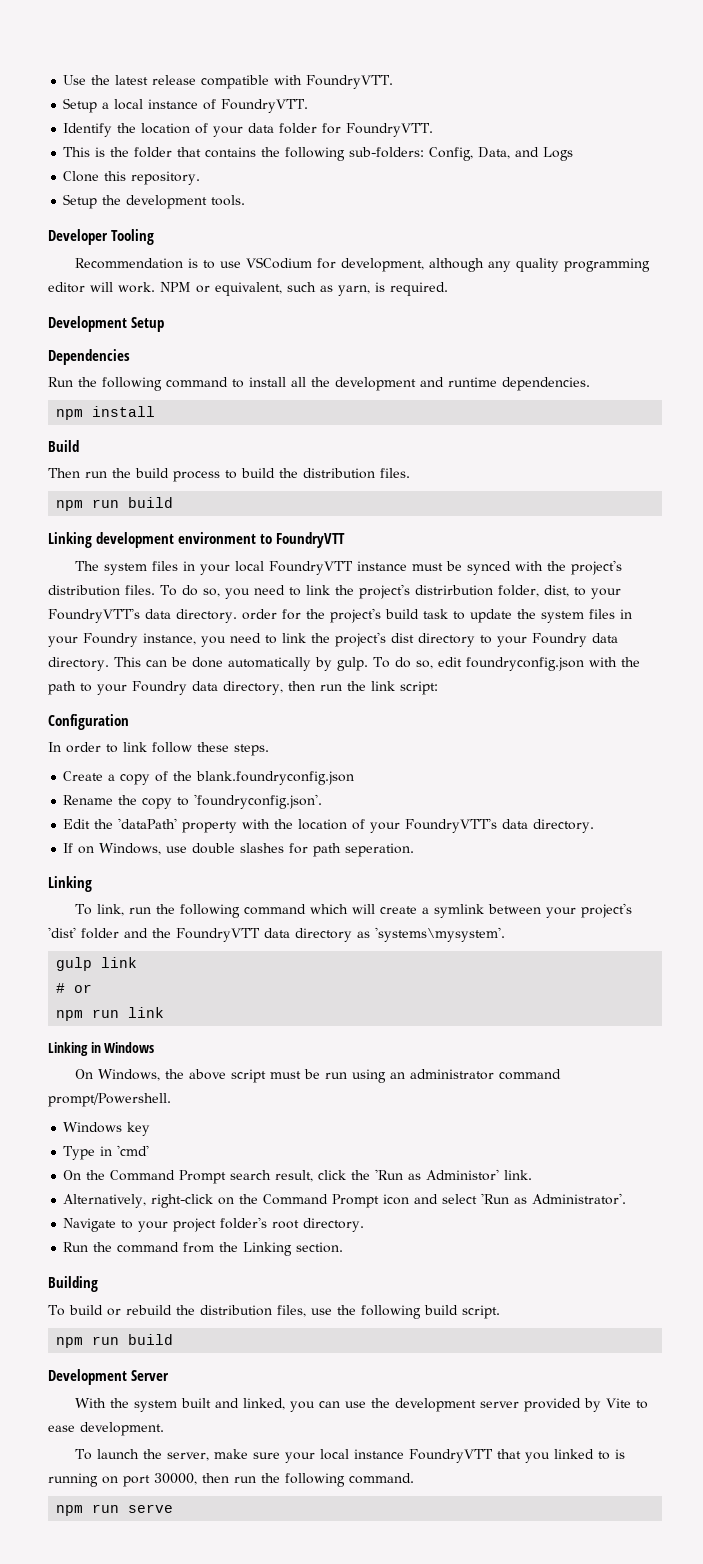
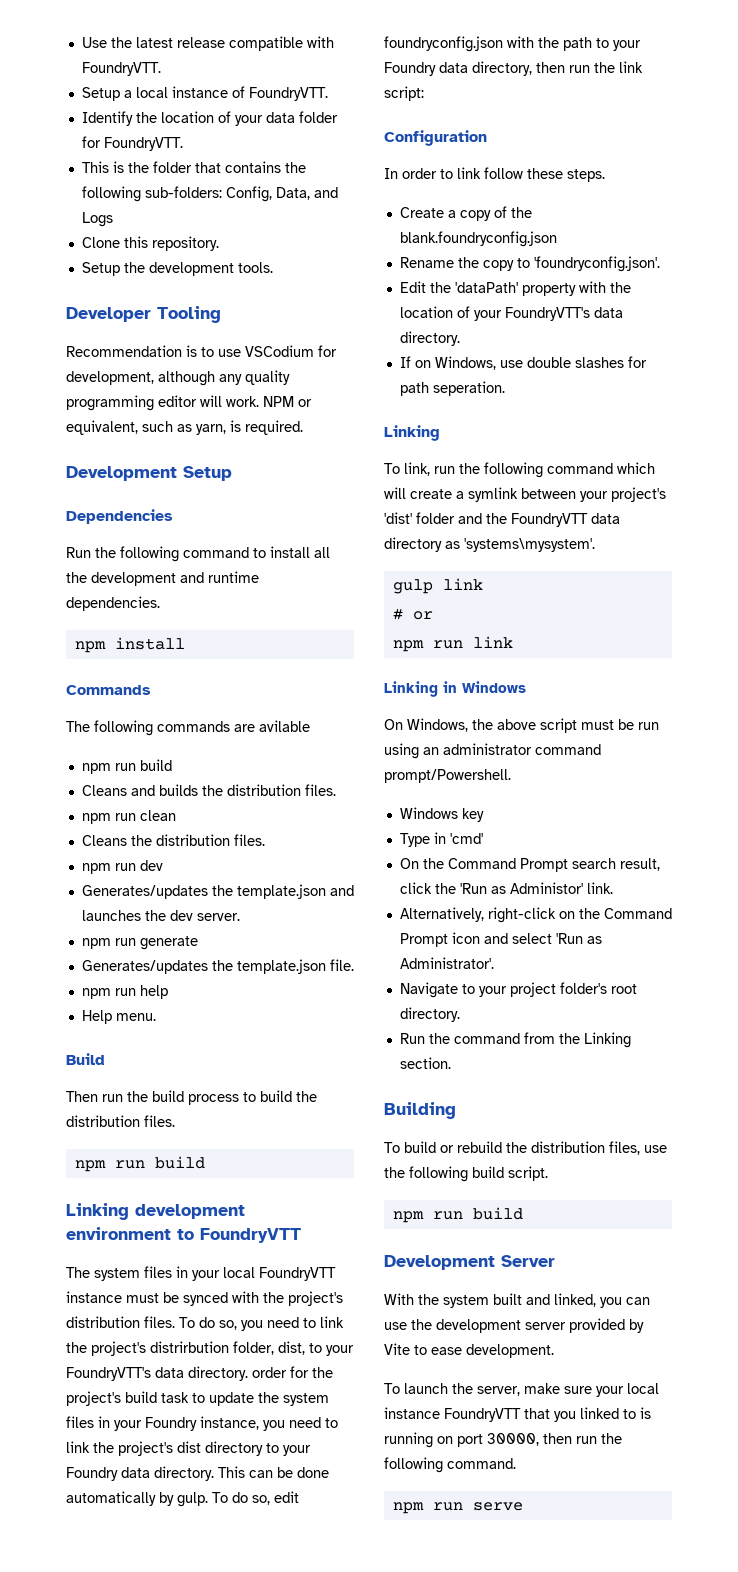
+ Commands
+ The following commands are avilable
+ npm run build
+ Cleans and builds the distribution files.
+ npm run clean
+ Cleans the distribution files.
+ npm run dev
+ Generates/updates the template.json and launches the dev server.
+ npm run generate
+ Generates/updates the template.json file.
+ npm run help
+ Help menu.

